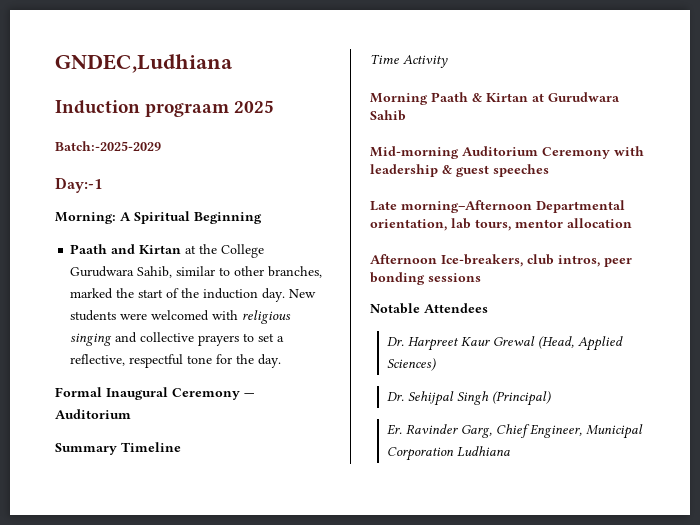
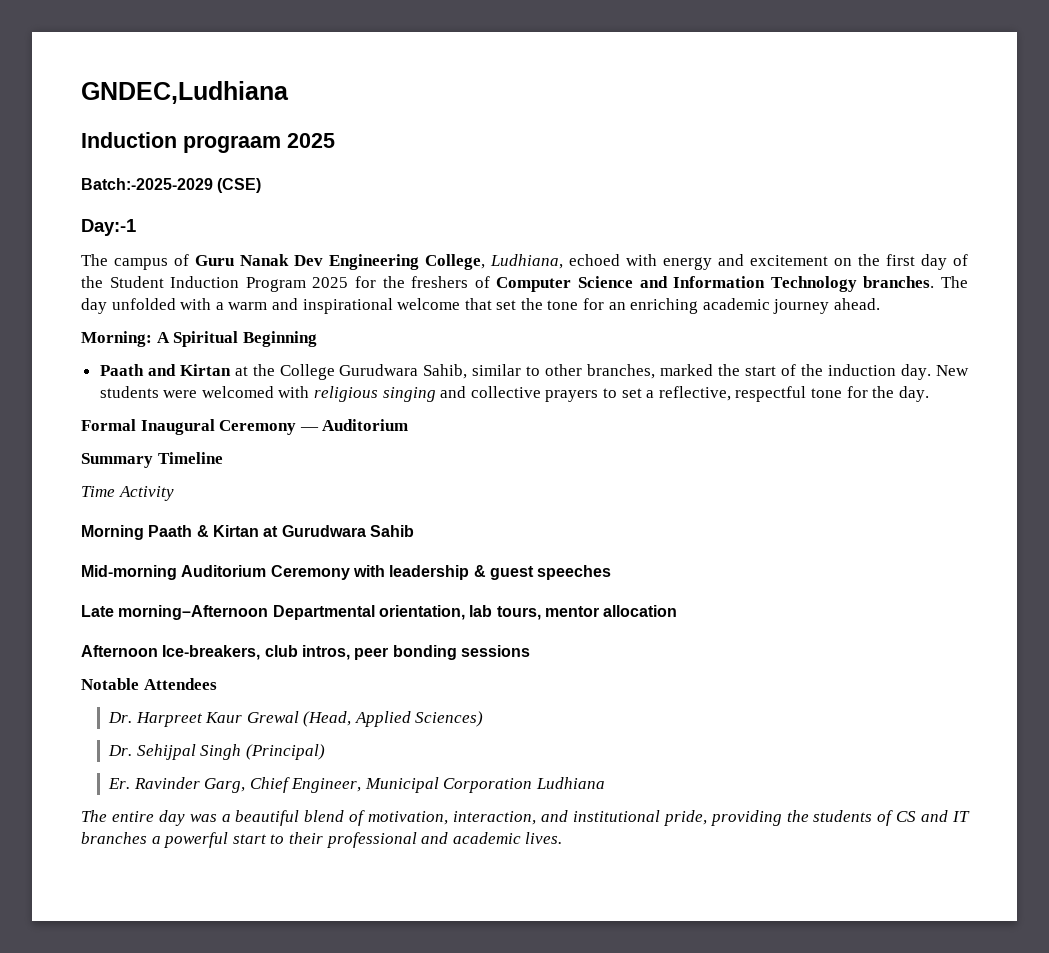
- Batch:-2025-2029
+ Batch:-2025-2029 (CSE)
+ The campus of Guru Nanak Dev Engineering College, Ludhiana, echoed with energy and excitement on the first day of the Student Induction Program 2025 for the freshers of Computer Science and Information Technology branches. The day unfolded with a warm and inspirational welcome that set the tone for an enriching academic journey ahead.
+ The entire day was a beautiful blend of motivation, interaction, and institutional pride, providing the students of CS and IT branches a powerful start to their professional and academic lives.

